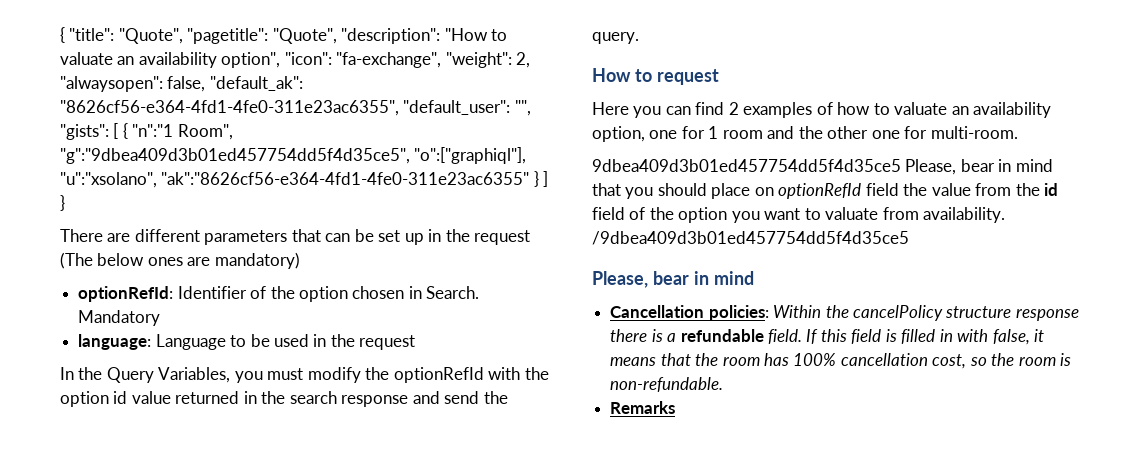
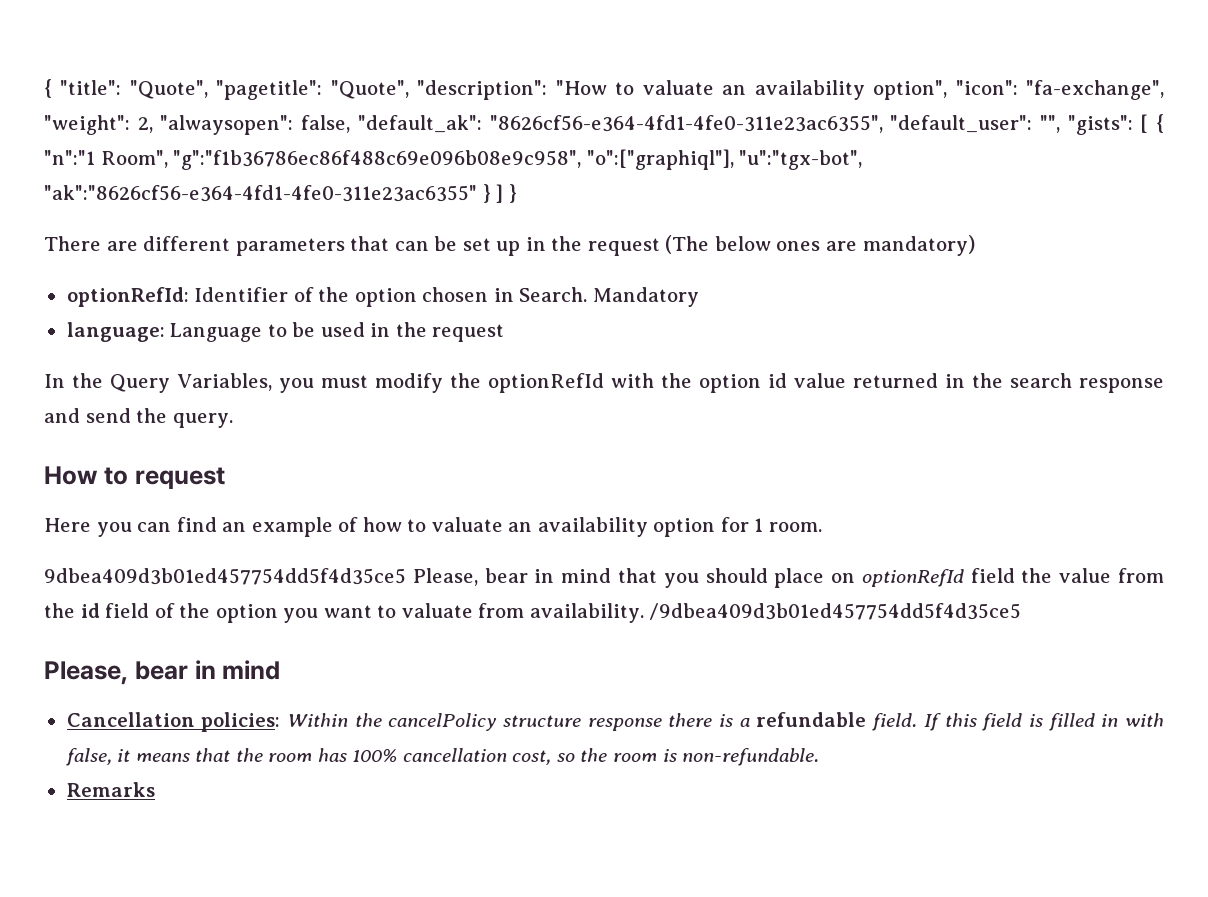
- { "title": "Quote", "pagetitle": "Quote", "description": "How to valuate an availability option", "icon": "fa-exchange", "weight": 2, "alwaysopen": false, "default_ak": "8626cf56-e364-4fd1-4fe0-311e23ac6355", "default_user": "", "gists": [ { "n":"1 Room", "g":"9dbea409d3b01ed457754dd5f4d35ce5", "o":["graphiql"], "u":"xsolano", "ak":"8626cf56-e364-4fd1-4fe0-311e23ac6355" } ] }
+ { "title": "Quote", "pagetitle": "Quote", "description": "How to valuate an availability option", "icon": "fa-exchange", "weight": 2, "alwaysopen": false, "default_ak": "8626cf56-e364-4fd1-4fe0-311e23ac6355", "default_user": "", "gists": [ { "n":"1 Room", "g":"f1b36786ec86f488c69e096b08e9c958", "o":["graphiql"], "u":"tgx-bot", "ak":"8626cf56-e364-4fd1-4fe0-311e23ac6355" } ] }
- Here you can find 2 examples of how to valuate an availability option, one for 1 room and the other one for multi-room.
+ Here you can find an example of how to valuate an availability option for 1 room.

